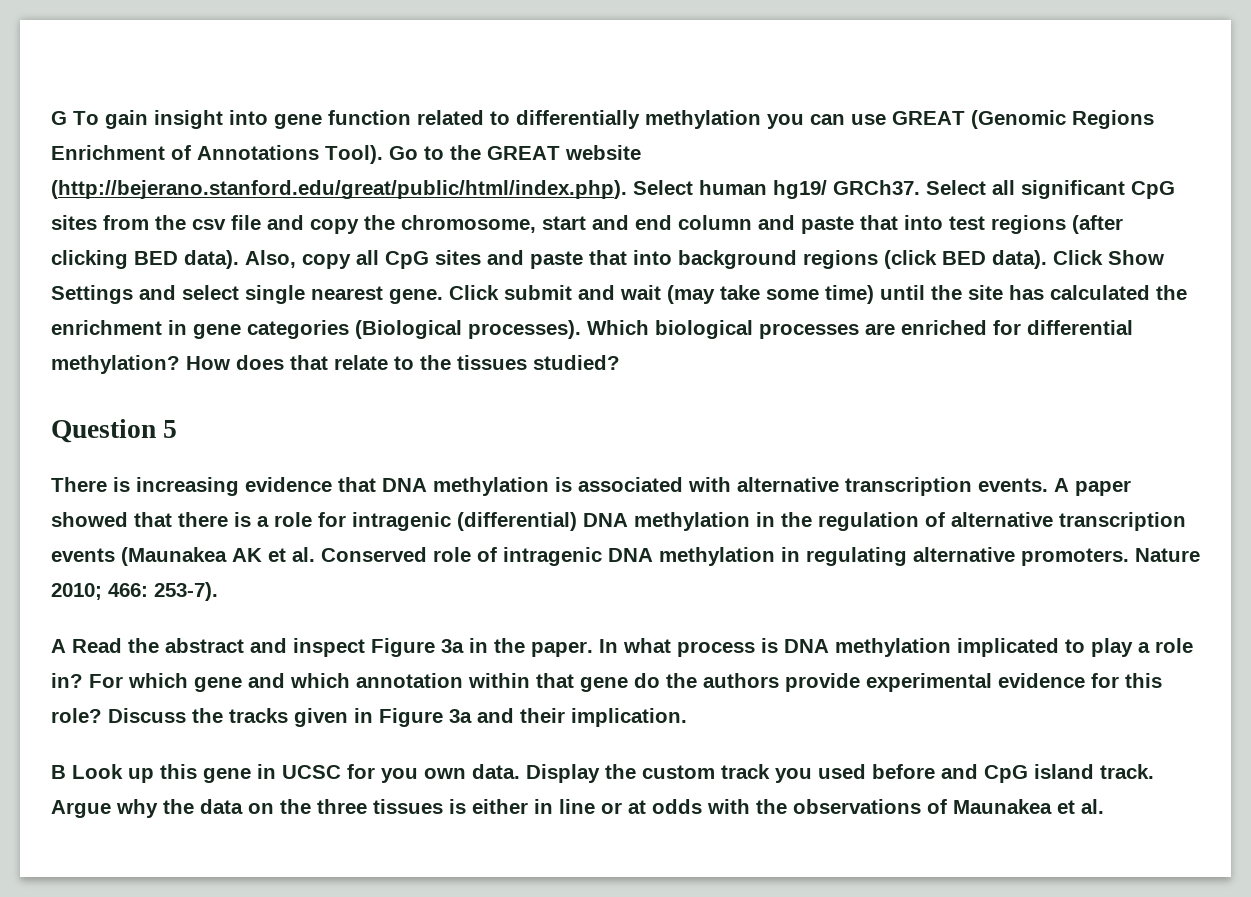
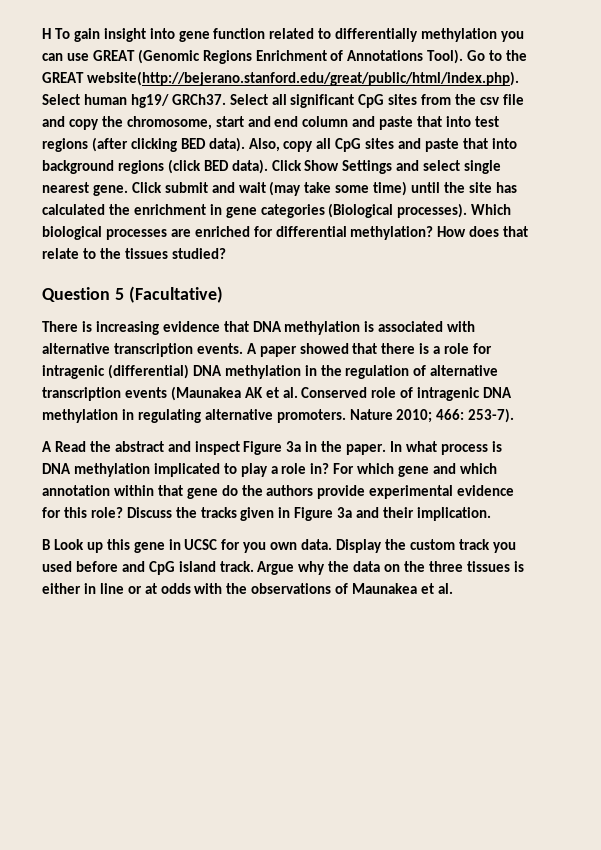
- G To gain insight into gene function related to differentially methylation you can use GREAT (Genomic Regions Enrichment of Annotations Tool).
+ H To gain insight into gene function related to differentially methylation you can use GREAT (Genomic Regions Enrichment of Annotations Tool).
- Go to the GREAT website (http://bejerano.stanford.edu/great/public/html/index.php). Select human hg19/ GRCh37.
+ Go to the GREAT website(http://bejerano.stanford.edu/great/public/html/index.php). Select human hg19/ GRCh37.
- Question 5
+ Question 5 (Facultative)

